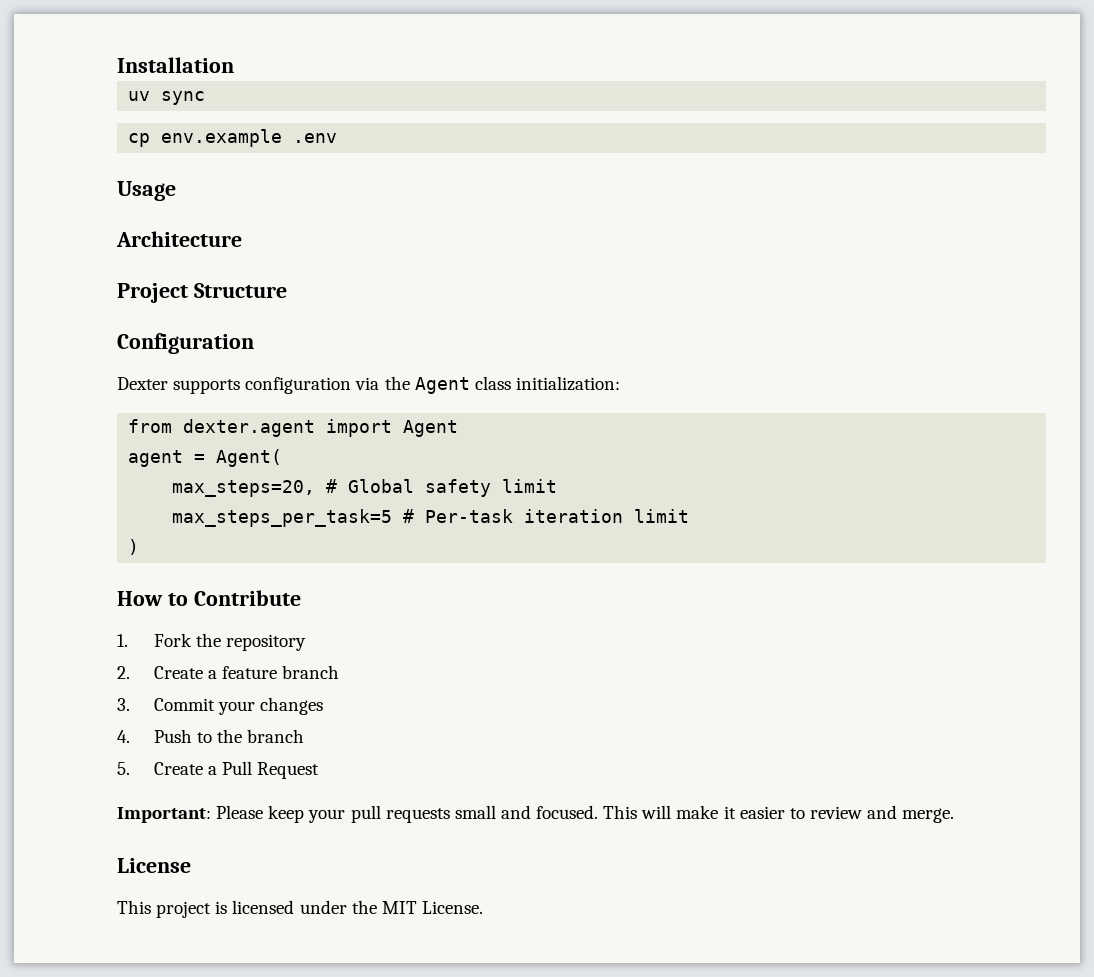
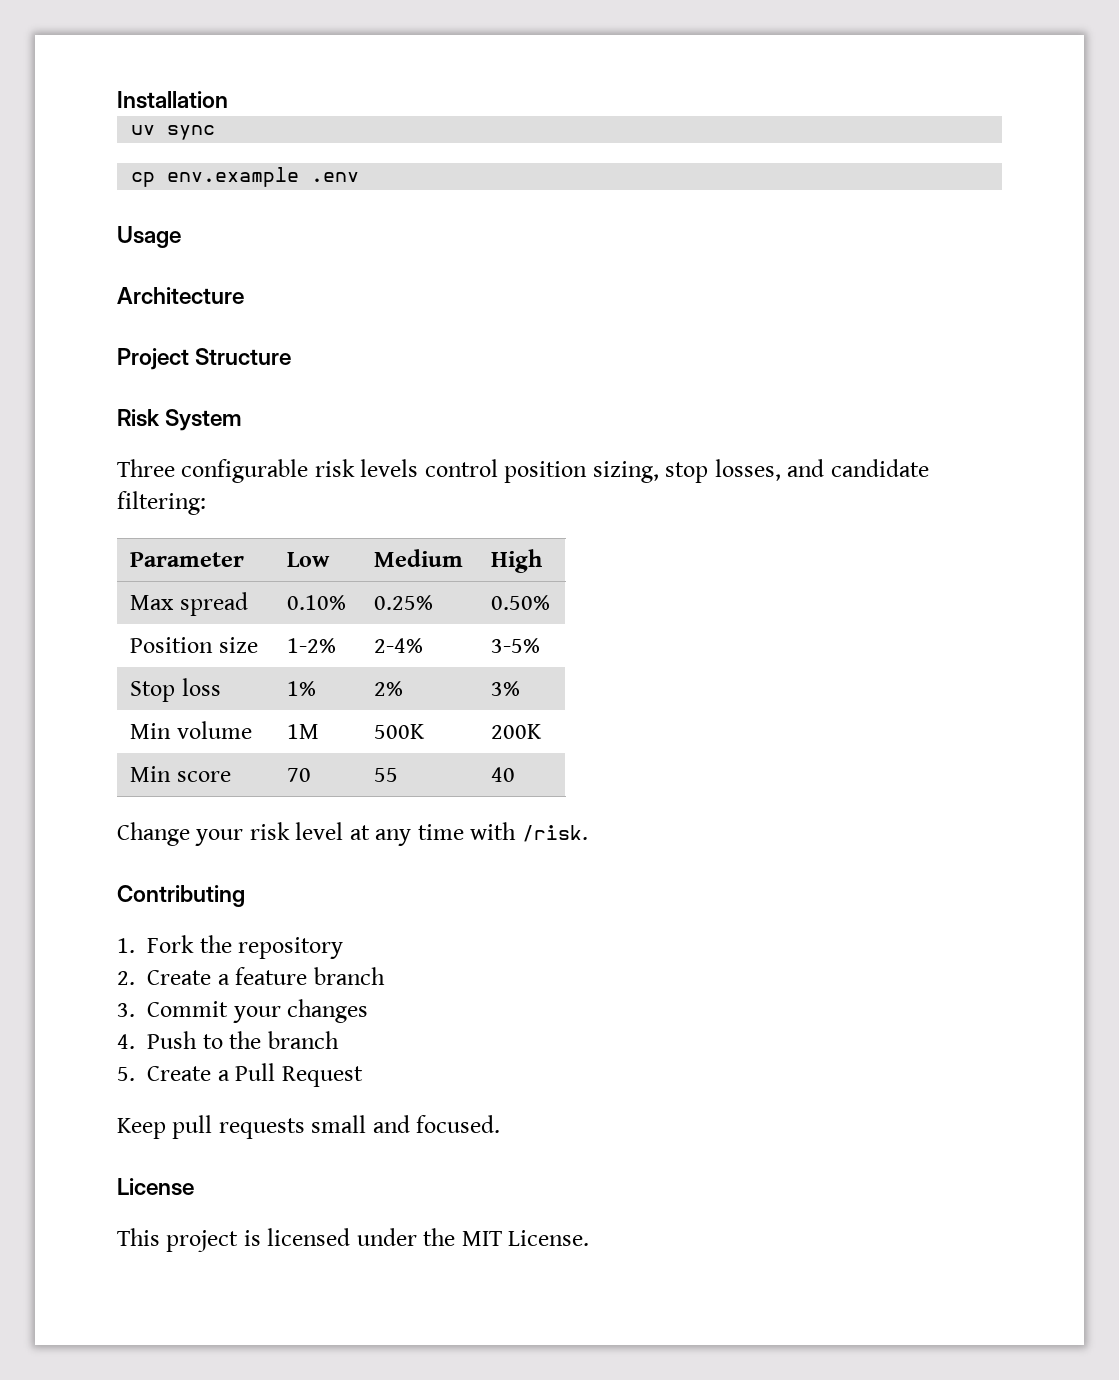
- Configuration
- Dexter supports configuration via the Agent class initialization:
- from dexter.agent import Agent
- agent = Agent(
- max_steps=20, # Global safety limit
- max_steps_per_task=5 # Per-task iteration limit
- )
- How to Contribute
+ Risk System
+ Three configurable risk levels control position sizing, stop losses, and candidate filtering:
+ Parameter | Low | Medium | High
+ Max spread | 0.10% | 0.25% | 0.50%
+ Position size | 1-2% | 2-4% | 3-5%
+ Stop loss | 1% | 2% | 3%
+ Min volume | 1M | 500K | 200K
+ Min score | 70 | 55 | 40
+ Change your risk level at any time with /risk.
+ Contributing
- Important: Please keep your pull requests small and focused. This will make it easier to review and merge.
+ Keep pull requests small and focused.

